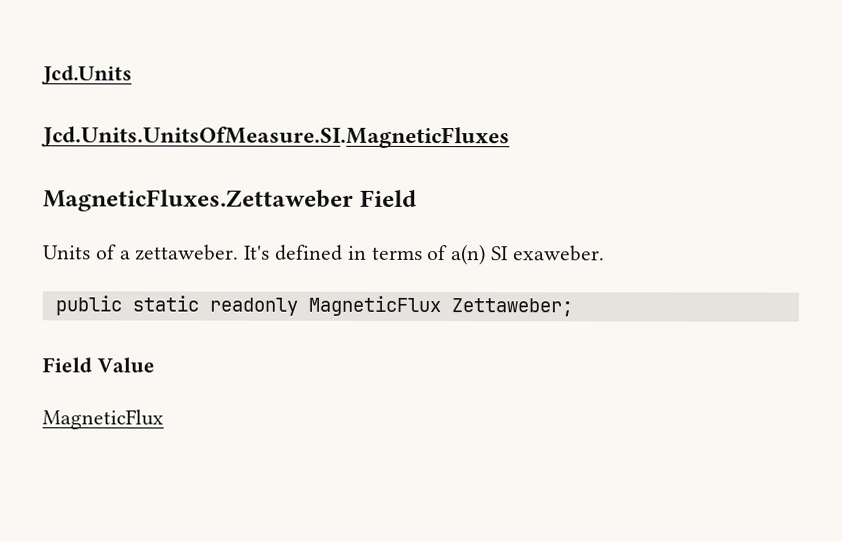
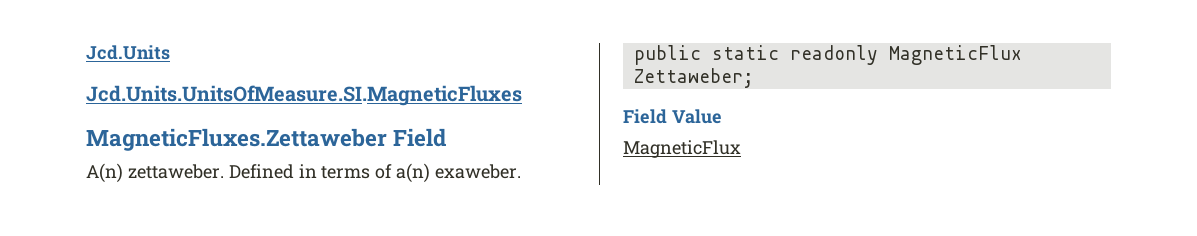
- Units of a zettaweber. It's defined in terms of a(n) SI exaweber.
+ A(n) zettaweber. Defined in terms of a(n) exaweber.

